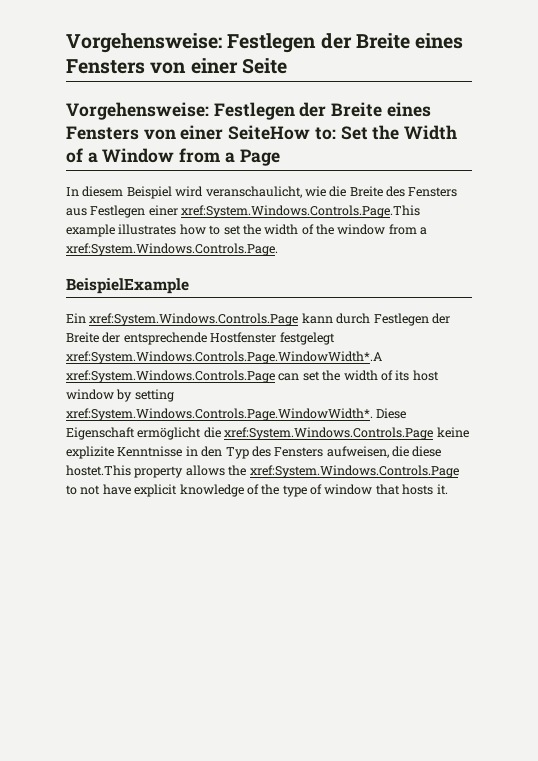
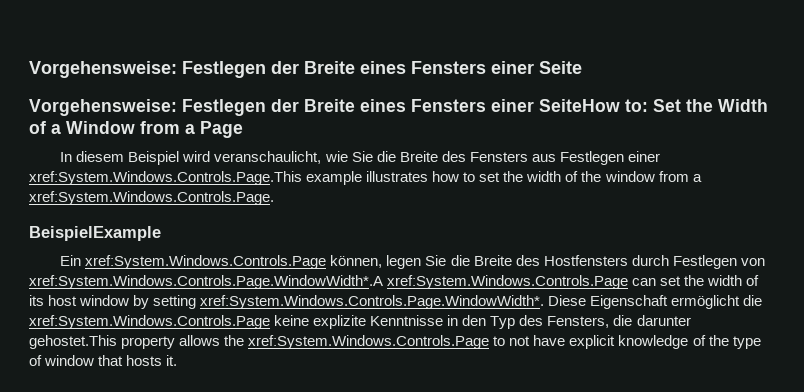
- Vorgehensweise: Festlegen der Breite eines Fensters von einer Seite
+ Vorgehensweise: Festlegen der Breite eines Fensters einer Seite
- Vorgehensweise: Festlegen der Breite eines Fensters von einer SeiteHow to: Set the Width of a Window from a Page
+ Vorgehensweise: Festlegen der Breite eines Fensters einer SeiteHow to: Set the Width of a Window from a Page
- In diesem Beispiel wird veranschaulicht, wie die Breite des Fensters aus Festlegen einer xref:System.Windows.Controls.Page.This example illustrates how to set the width of the window from a xref:System.Windows.Controls.Page.
+ In diesem Beispiel wird veranschaulicht, wie Sie die Breite des Fensters aus Festlegen einer xref:System.Windows.Controls.Page.This example illustrates how to set the width of the window from a xref:System.Windows.Controls.Page.
- Ein xref:System.Windows.Controls.Page kann durch Festlegen der Breite der entsprechende Hostfenster festgelegt xref:System.Windows.Controls.Page.WindowWidth*.A xref:System.Windows.Controls.Page can set the width of its host window by setting xref:System.Windows.Controls.Page.WindowWidth*. Diese Eigenschaft ermöglicht die xref:System.Windows.Controls.Page keine explizite Kenntnisse in den Typ des Fensters aufweisen, die diese hostet.This property allows the xref:System.Windows.Controls.Page to not have explicit knowledge of the type of window that hosts it.
+ Ein xref:System.Windows.Controls.Page können, legen Sie die Breite des Hostfensters durch Festlegen von xref:System.Windows.Controls.Page.WindowWidth*.A xref:System.Windows.Controls.Page can set the width of its host window by setting xref:System.Windows.Controls.Page.WindowWidth*. Diese Eigenschaft ermöglicht die xref:System.Windows.Controls.Page keine explizite Kenntnisse in den Typ des Fensters, die darunter gehostet.This property allows the xref:System.Windows.Controls.Page to not have explicit knowledge of the type of window that hosts it.

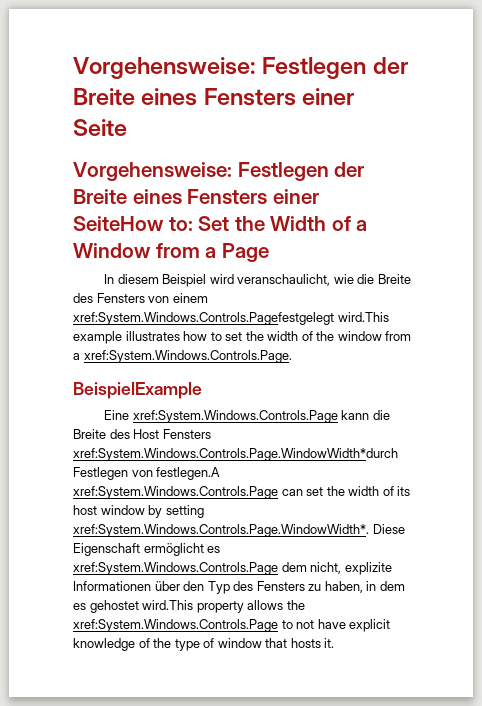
- In diesem Beispiel wird veranschaulicht, wie Sie die Breite des Fensters aus Festlegen einer xref:System.Windows.Controls.Page.This example illustrates how to set the width of the window from a xref:System.Windows.Controls.Page.
+ In diesem Beispiel wird veranschaulicht, wie die Breite des Fensters von einem xref:System.Windows.Controls.Pagefestgelegt wird.This example illustrates how to set the width of the window from a xref:System.Windows.Controls.Page.
- Ein xref:System.Windows.Controls.Page können, legen Sie die Breite des Hostfensters durch Festlegen von xref:System.Windows.Controls.Page.WindowWidth*.A xref:System.Windows.Controls.Page can set the width of its host window by setting xref:System.Windows.Controls.Page.WindowWidth*. Diese Eigenschaft ermöglicht die xref:System.Windows.Controls.Page keine explizite Kenntnisse in den Typ des Fensters, die darunter gehostet.This property allows the xref:System.Windows.Controls.Page to not have explicit knowledge of the type of window that hosts it.
+ Eine xref:System.Windows.Controls.Page kann die Breite des Host Fensters xref:System.Windows.Controls.Page.WindowWidth*durch Festlegen von festlegen.A xref:System.Windows.Controls.Page can set the width of its host window by setting xref:System.Windows.Controls.Page.WindowWidth*. Diese Eigenschaft ermöglicht es xref:System.Windows.Controls.Page dem nicht, explizite Informationen über den Typ des Fensters zu haben, in dem es gehostet wird.This property allows the xref:System.Windows.Controls.Page to not have explicit knowledge of the type of window that hosts it.

